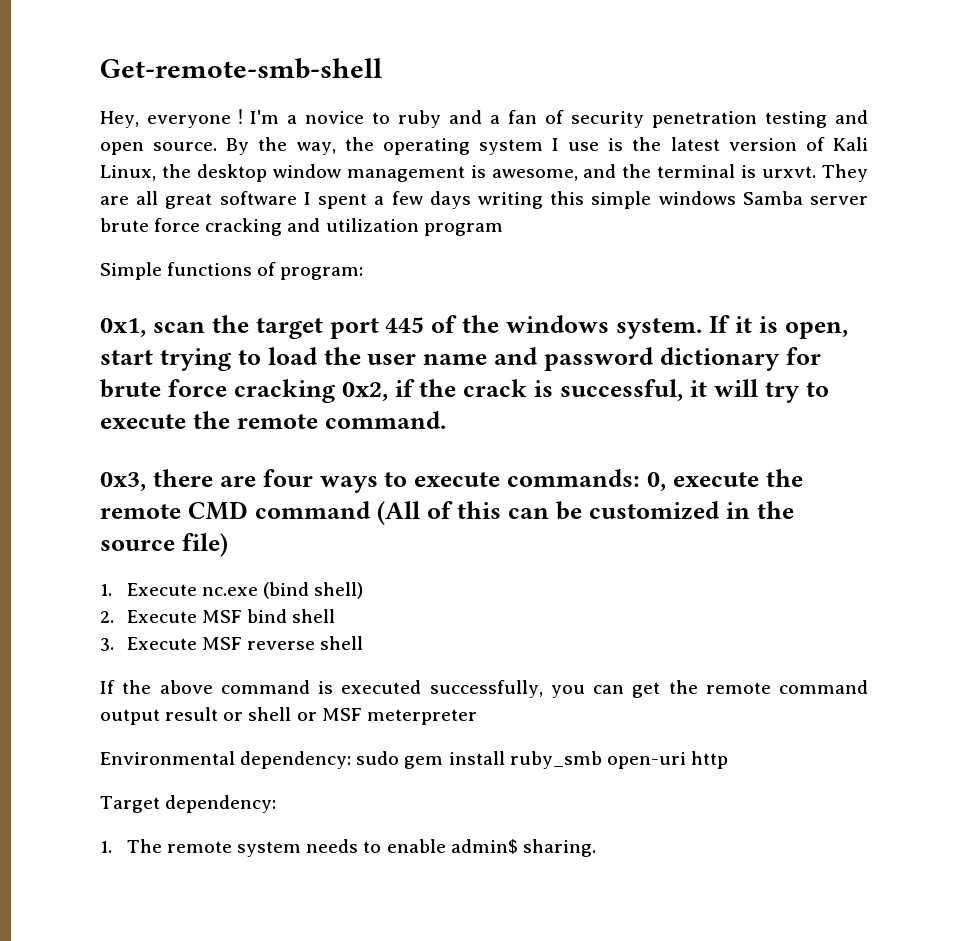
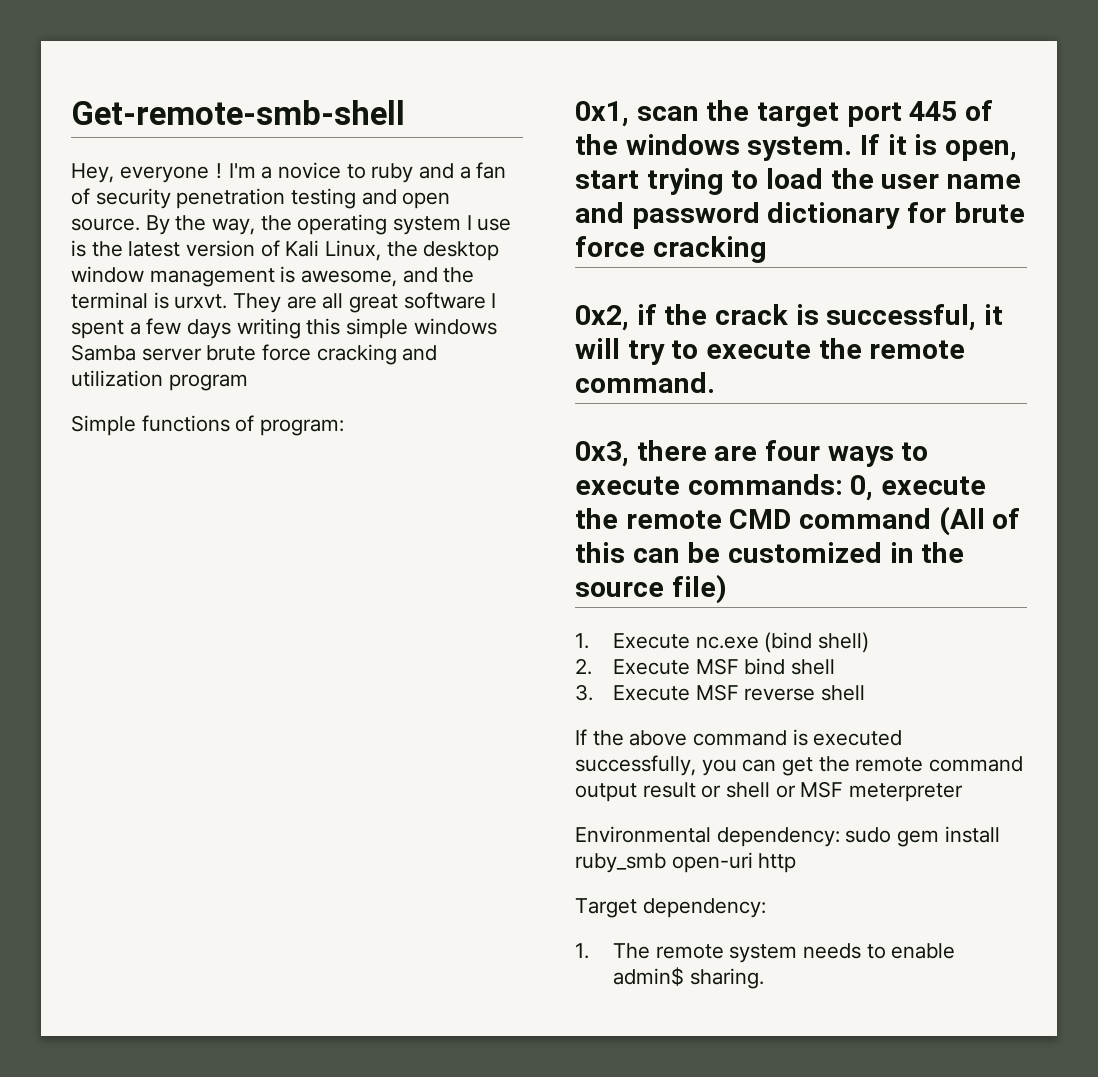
- If it is open, start trying to load the user name and password dictionary for brute force cracking 0x2, if the crack is successful, it will try to execute the remote command.
+ If it is open, start trying to load the user name and password dictionary for brute force cracking
+ 0x2, if the crack is successful, it will try to execute the remote command.

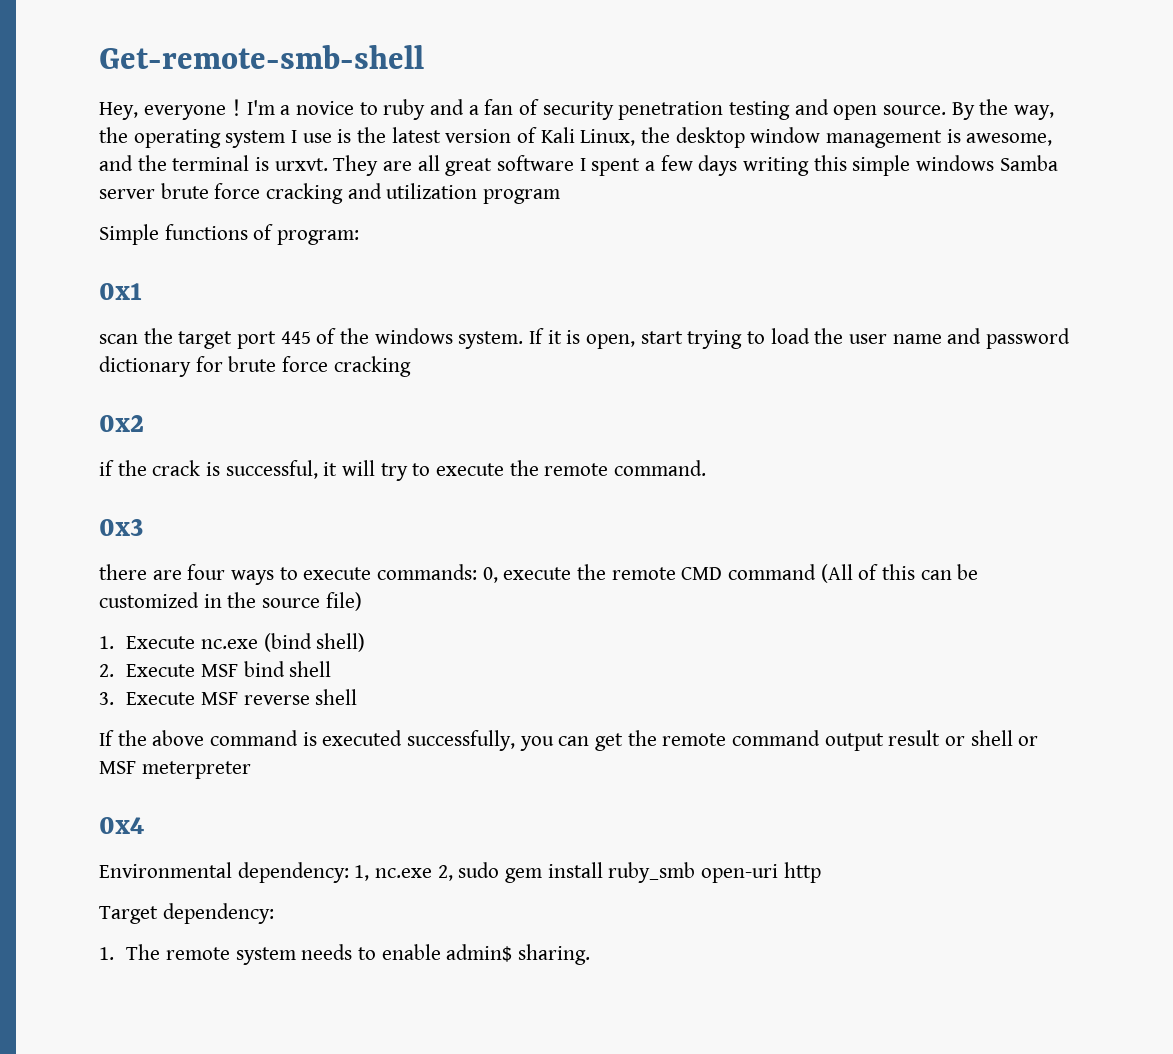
- 0x1, scan the target port 445 of the windows system.
+ 0x1
+ scan the target port 445 of the windows system.
- 0x2, if the crack is successful, it will try to execute the remote command.
+ 0x2
+ if the crack is successful, it will try to execute the remote command.
- 0x3, there are four ways to execute commands: 0, execute the remote CMD command (All of this can be customized in the source file)
+ 0x3
+ there are four ways to execute commands: 0, execute the remote CMD command (All of this can be customized in the source file)
+ 0x4
- Environmental dependency: sudo gem install ruby_smb open-uri http
+ Environmental dependency: 1, nc.exe 2, sudo gem install ruby_smb open-uri http

